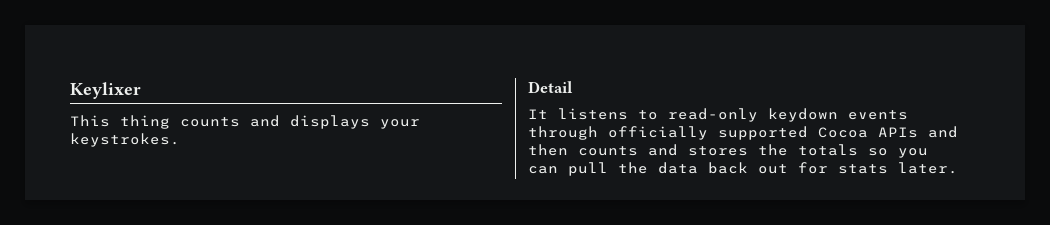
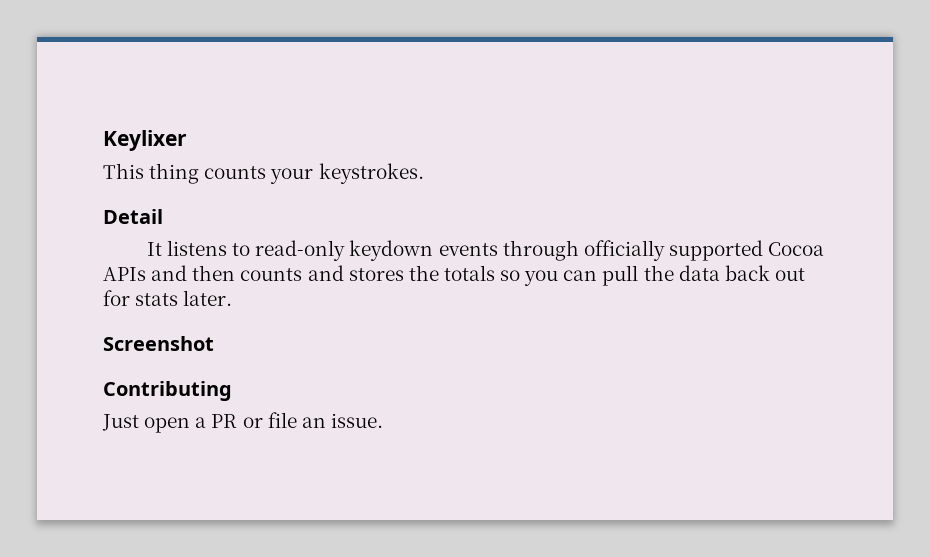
- This thing counts and displays your keystrokes.
+ This thing counts your keystrokes.
+ Screenshot
+ Contributing
+ Just open a PR or file an issue.

